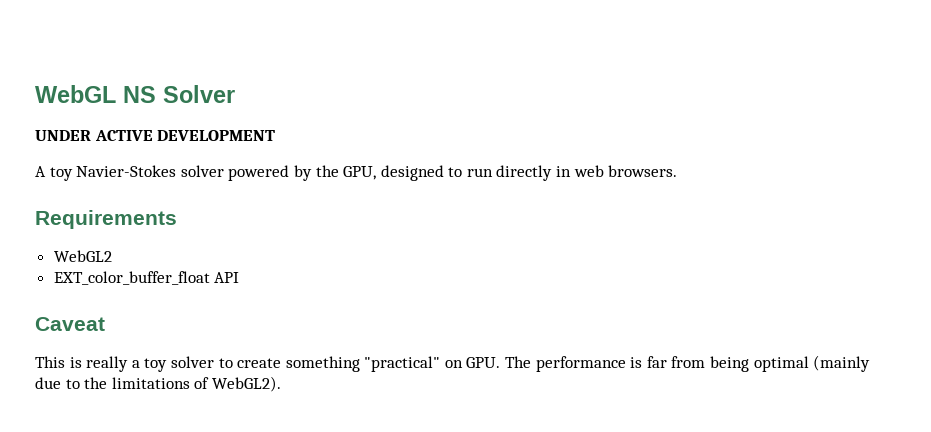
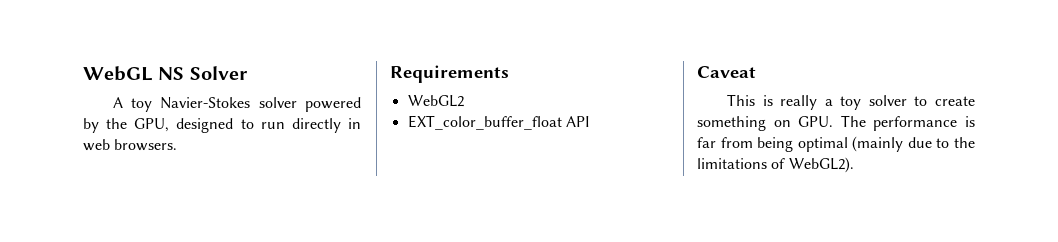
- UNDER ACTIVE DEVELOPMENT
- This is really a toy solver to create something "practical" on GPU. The performance is far from being optimal (mainly due to the limitations of WebGL2).
+ This is really a toy solver to create something on GPU. The performance is far from being optimal (mainly due to the limitations of WebGL2).

